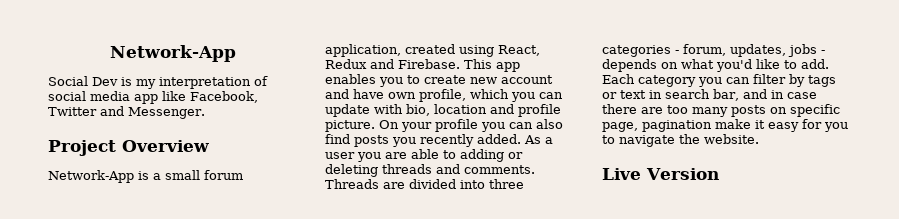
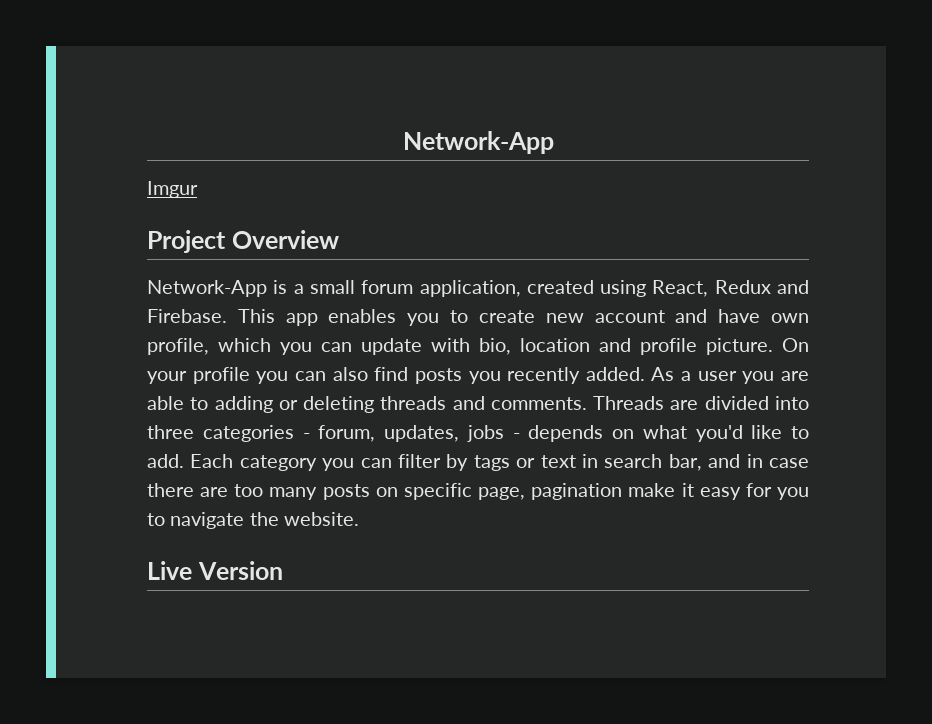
- Social Dev is my interpretation of social media app like Facebook, Twitter and Messenger.
+ Imgur

